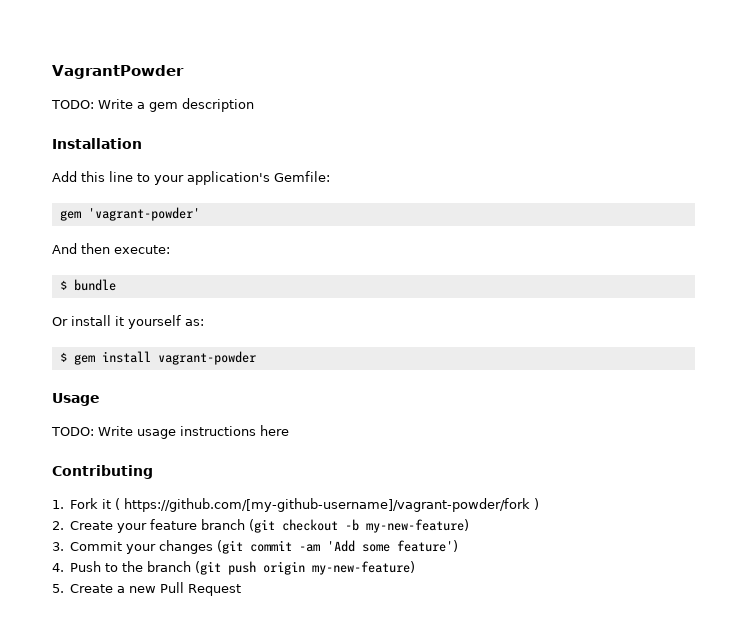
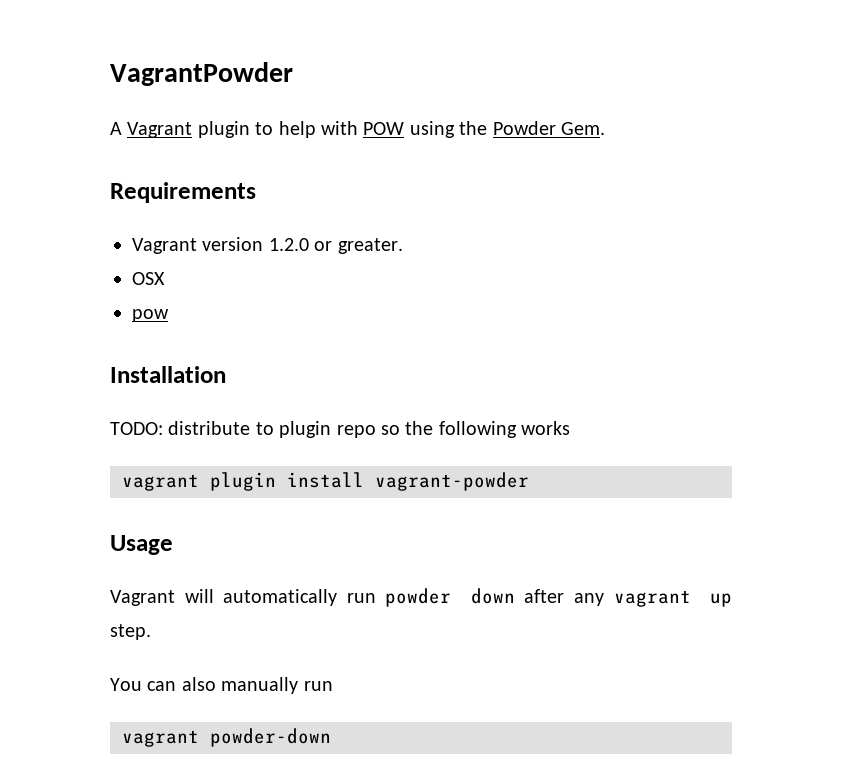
- TODO: Write a gem description
+ A Vagrant plugin to help with POW using the Powder Gem.
+ Requirements
+ Vagrant version 1.2.0 or greater.
+ OSX
+ pow
  Installation
- Add this line to your application's Gemfile:
- gem 'vagrant-powder'
- And then execute:
- $ bundle
- Or install it yourself as:
- $ gem install vagrant-powder
+ TODO: distribute to plugin repo so the following works
+ vagrant plugin install vagrant-powder
  Usage
- TODO: Write usage instructions here
- Contributing
- 1. Fork it ( https://github.com/[my-github-username]/vagrant-powder/fork )
- 2. Create your feature branch (git checkout -b my-new-feature)
- 3. Commit your changes (git commit -am 'Add some feature')
- 4. Push to the branch (git push origin my-new-feature)
- 5. Create a new Pull Request
+ Vagrant will automatically run powder down after any vagrant up step.
+ You can also manually run
+ vagrant powder-down

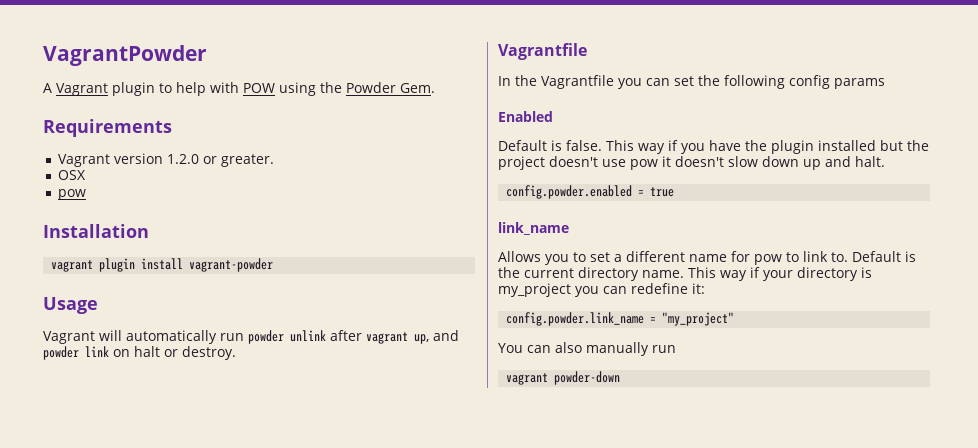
- TODO: distribute to plugin repo so the following works
- Vagrant will automatically run powder down after any vagrant up step.
+ Vagrant will automatically run powder unlink after vagrant up, and powder link on halt or destroy.
+ Vagrantfile
+ In the Vagrantfile you can set the following config params
+ Enabled
+ Default is false. This way if you have the plugin installed but the project doesn't use pow it doesn't slow down up and halt.
+ config.powder.enabled = true
+ link_name
+ Allows you to set a different name for pow to link to. Default is the current directory name. This way if your directory is my_project you can redefine it:
+ config.powder.link_name = "my_project"

